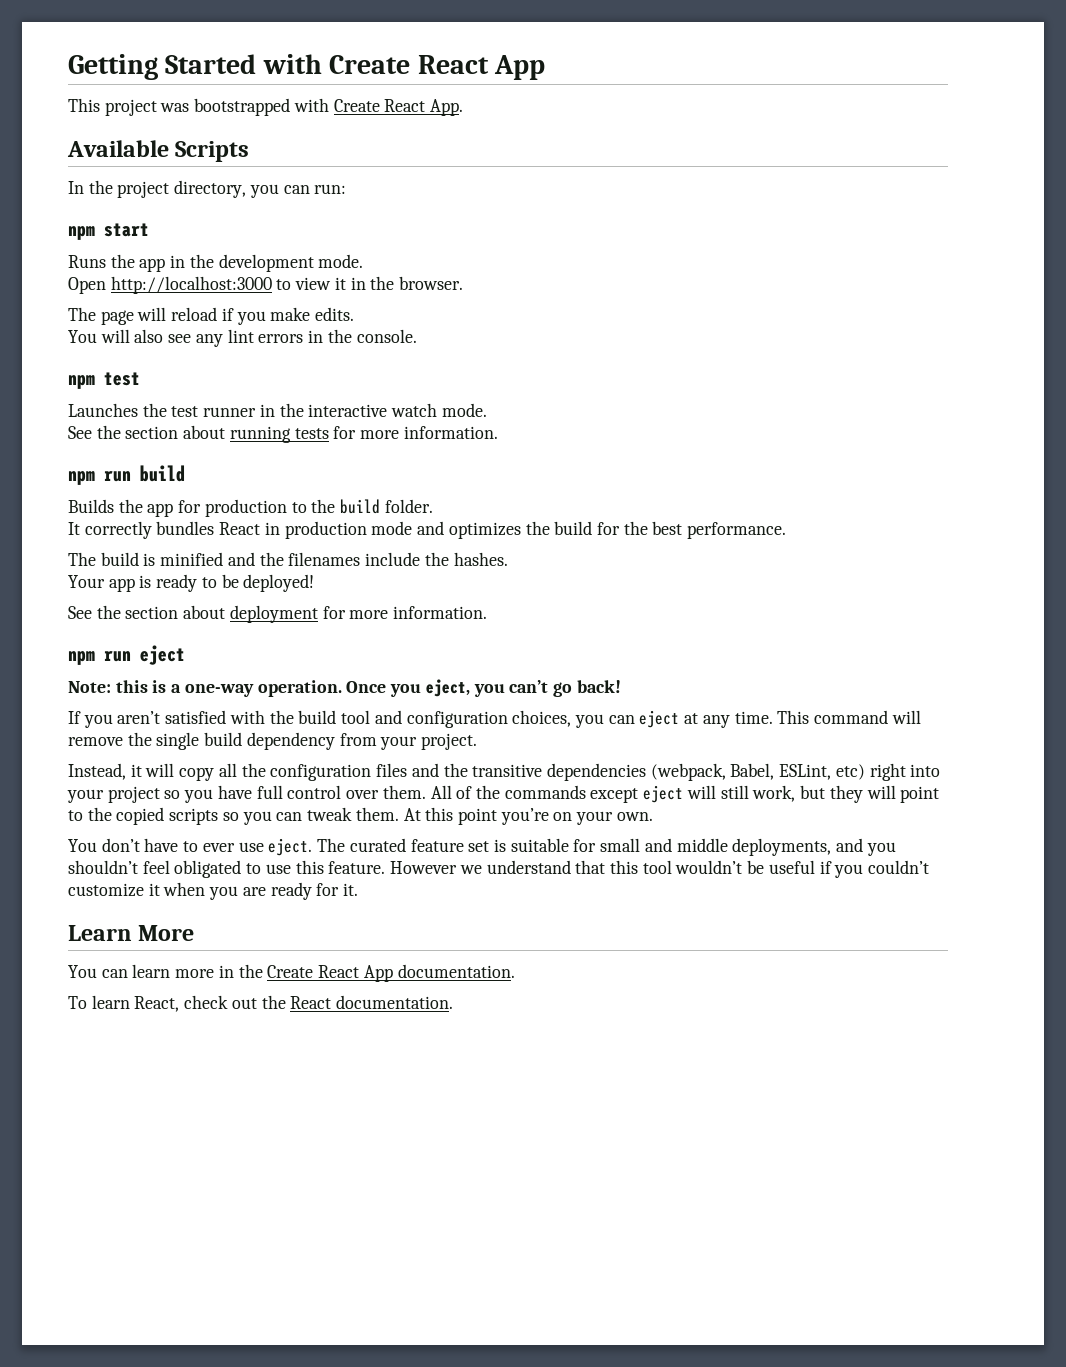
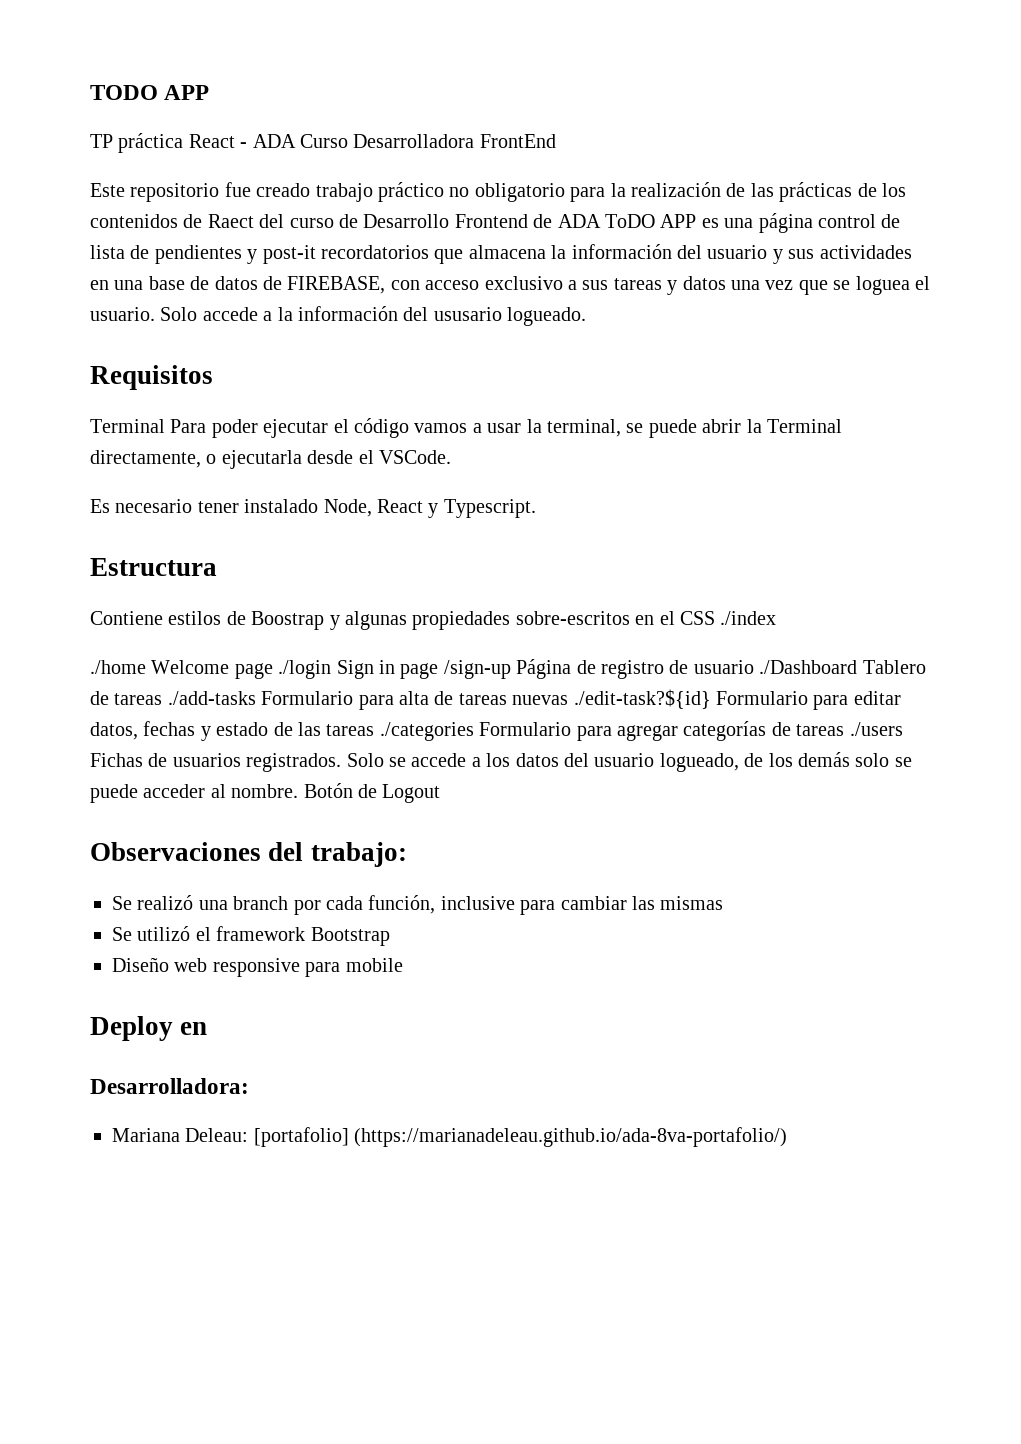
- Getting Started with Create React App
- This project was bootstrapped with Create React App.
- Available Scripts
- In the project directory, you can run:
- npm start
- Runs the app in the development mode.
- Open http://localhost:3000 to view it in the browser.
- The page will reload if you make edits.
- You will also see any lint errors in the console.
- npm test
- Launches the test runner in the interactive watch mode.
- See the section about running tests for more information.
- npm run build
- Builds the app for production to the build folder.
- It correctly bundles React in production mode and optimizes the build for the best performance.
- The build is minified and the filenames include the hashes.
- Your app is ready to be deployed!
- See the section about deployment for more information.
- npm run eject
- Note: this is a one-way operation. Once you eject, you can’t go back!
- If you aren’t satisfied with the build tool and configuration choices, you can eject at any time. This command will remove the single build dependency from your project.
- Instead, it will copy all the configuration files and the transitive dependencies (webpack, Babel, ESLint, etc) right into your project so you have full control over them. All of the commands except eject will still work, but they will point to the copied scripts so you can tweak them. At this point you’re on your own.
- You don’t have to ever use eject. The curated feature set is suitable for small and middle deployments, and you shouldn’t feel obligated to use this feature. However we understand that this tool wouldn’t be useful if you couldn’t customize it when you are ready for it.
- Learn More
- You can learn more in the Create React App documentation.
- To learn React, check out the React documentation.
+ TODO APP
+ TP práctica React - ADA Curso Desarrolladora FrontEnd
+ Este repositorio fue creado trabajo práctico no obligatorio para la realización de las prácticas de los contenidos de Raect del curso de Desarrollo Frontend de ADA ToDO APP es una página control de lista de pendientes y post-it recordatorios que almacena la información del usuario y sus actividades en una base de datos de FIREBASE, con acceso exclusivo a sus tareas y datos una vez que se loguea el usuario. Solo accede a la información del ususario logueado.
+ Requisitos
+ Terminal Para poder ejecutar el código vamos a usar la terminal, se puede abrir la Terminal directamente, o ejecutarla desde el VSCode.
+ Es necesario tener instalado Node, React y Typescript.
+ Estructura
+ Contiene estilos de Boostrap y algunas propiedades sobre-escritos en el CSS ./index
+ ./home Welcome page ./login Sign in page /sign-up Página de registro de usuario ./Dashboard Tablero de tareas ./add-tasks Formulario para alta de tareas nuevas ./edit-task?${id} Formulario para editar datos, fechas y estado de las tareas ./categories Formulario para agregar categorías de tareas ./users Fichas de usuarios registrados. Solo se accede a los datos del usuario logueado, de los demás solo se puede acceder al nombre. Botón de Logout
+ Observaciones del trabajo:
+ Se realizó una branch por cada función, inclusive para cambiar las mismas
+ Se utilizó el framework Bootstrap
+ Diseño web responsive para mobile
+ Deploy en
+ Desarrolladora:
+ Mariana Deleau: [portafolio] (https://marianadeleau.github.io/ada-8va-portafolio/)

